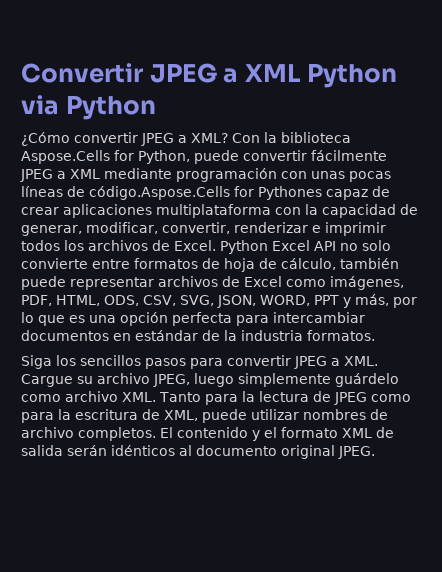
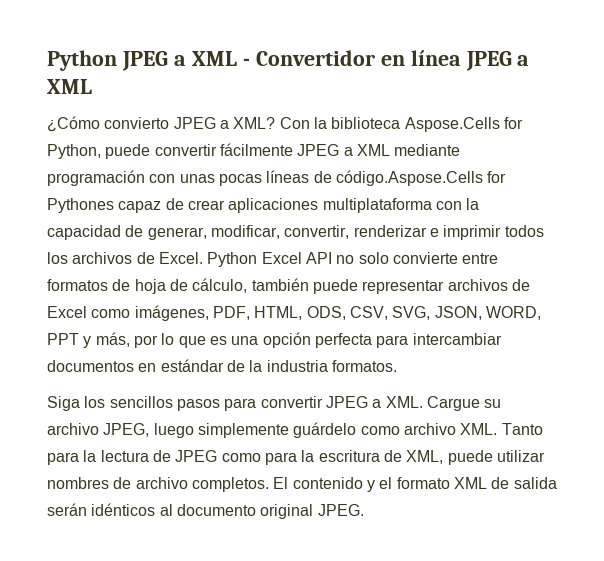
- Convertir JPEG a XML Python via Python
+ Python JPEG a XML - Convertidor en línea JPEG a XML
- ¿Cómo convertir JPEG a XML?
+ ¿Cómo convierto JPEG a XML?

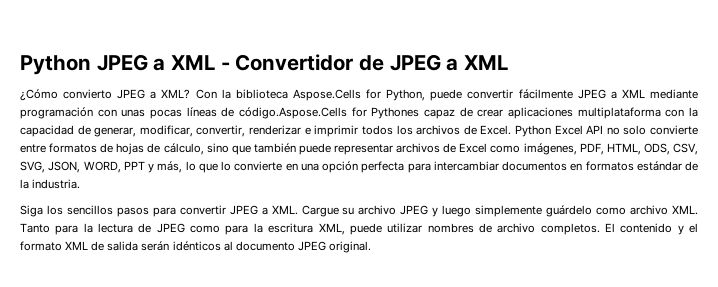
- Python JPEG a XML - Convertidor en línea JPEG a XML
+ Python JPEG a XML - Convertidor de JPEG a XML
- Python Excel API no solo convierte entre formatos de hoja de cálculo, también puede representar archivos de Excel como imágenes, PDF, HTML, ODS, CSV, SVG, JSON, WORD, PPT y más, por lo que es una opción perfecta para intercambiar documentos en estándar de la industria formatos.
+ Python Excel API no solo convierte entre formatos de hojas de cálculo, sino que también puede representar archivos de Excel como imágenes, PDF, HTML, ODS, CSV, SVG, JSON, WORD, PPT y más, lo que lo convierte en una opción perfecta para intercambiar documentos en formatos estándar de la industria.
- Siga los sencillos pasos para convertir JPEG a XML. Cargue su archivo JPEG, luego simplemente guárdelo como archivo XML. Tanto para la lectura de JPEG como para la escritura de XML, puede utilizar nombres de archivo completos.
+ Siga los sencillos pasos para convertir JPEG a XML. Cargue su archivo JPEG y luego simplemente guárdelo como archivo XML. Tanto para la lectura de JPEG como para la escritura XML, puede utilizar nombres de archivo completos.
- El contenido y el formato XML de salida serán idénticos al documento original JPEG.
+ El contenido y el formato XML de salida serán idénticos al documento JPEG original.

